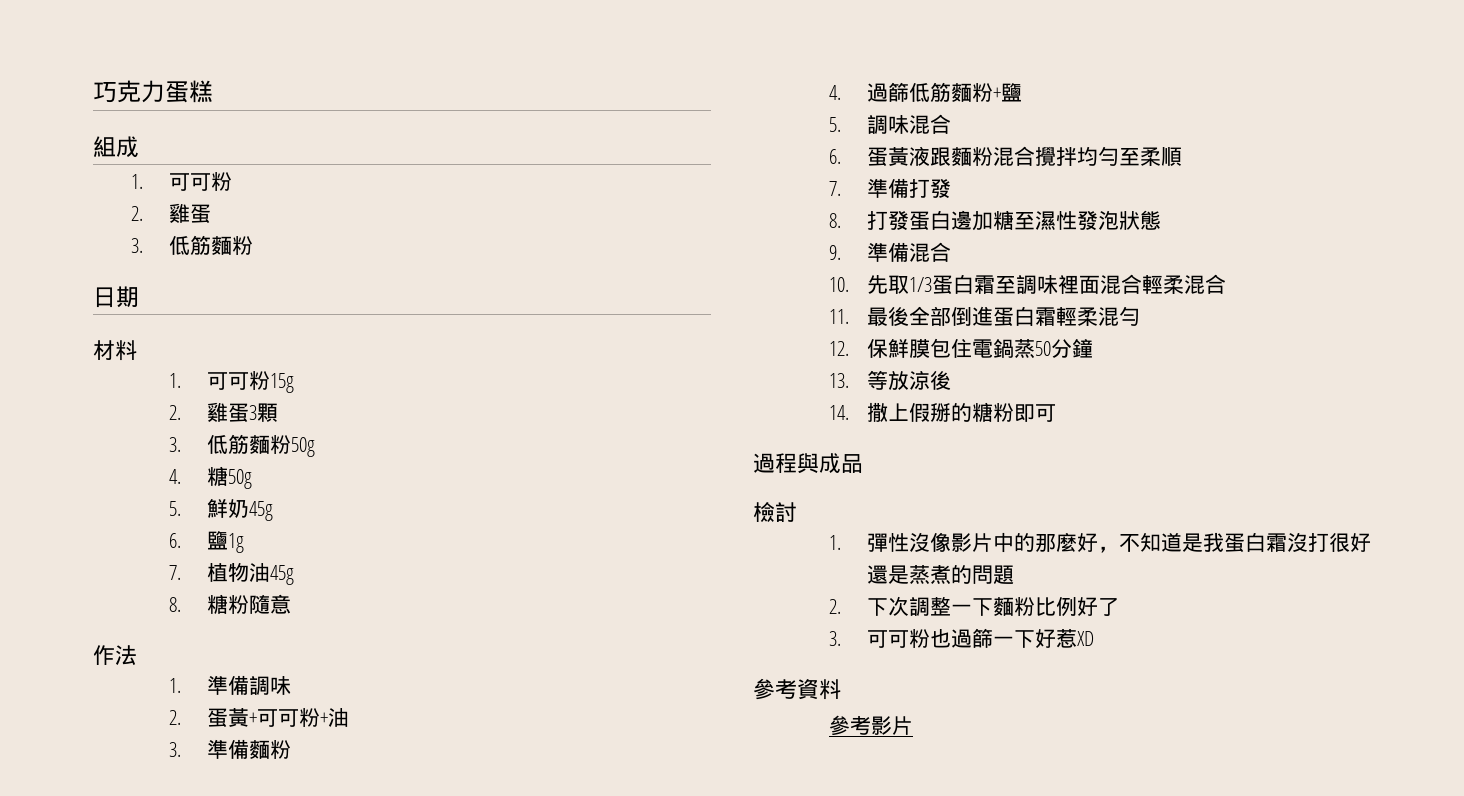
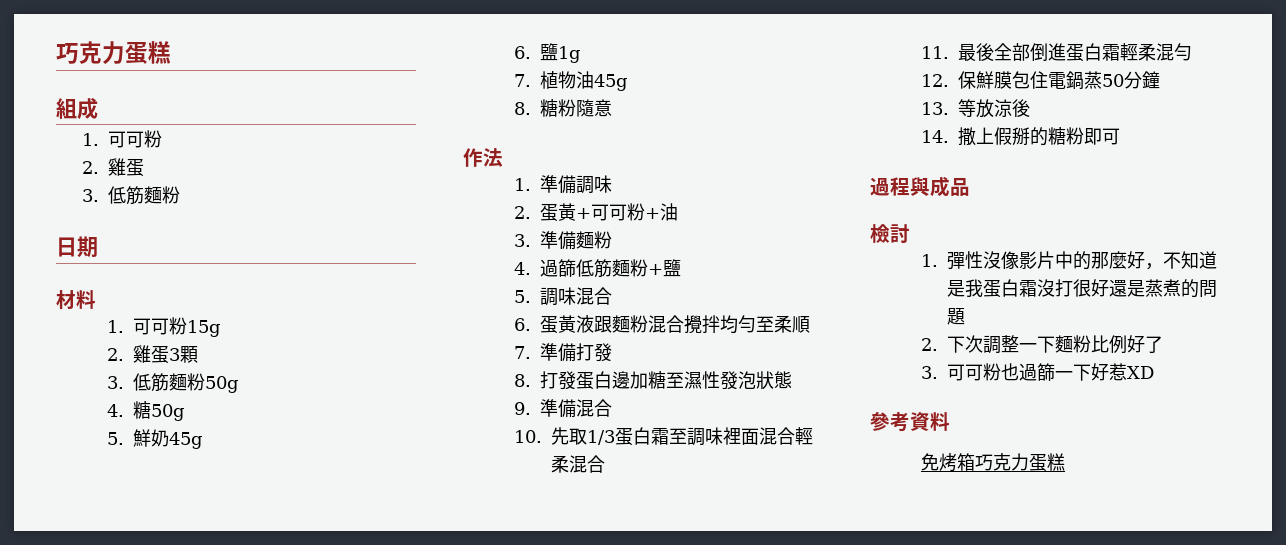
- 參考影片
+ 免烤箱巧克力蛋糕

